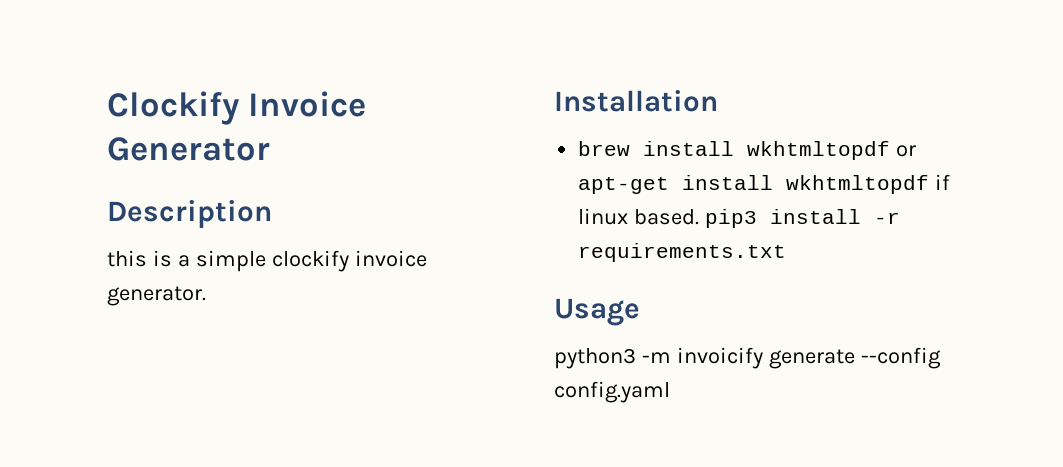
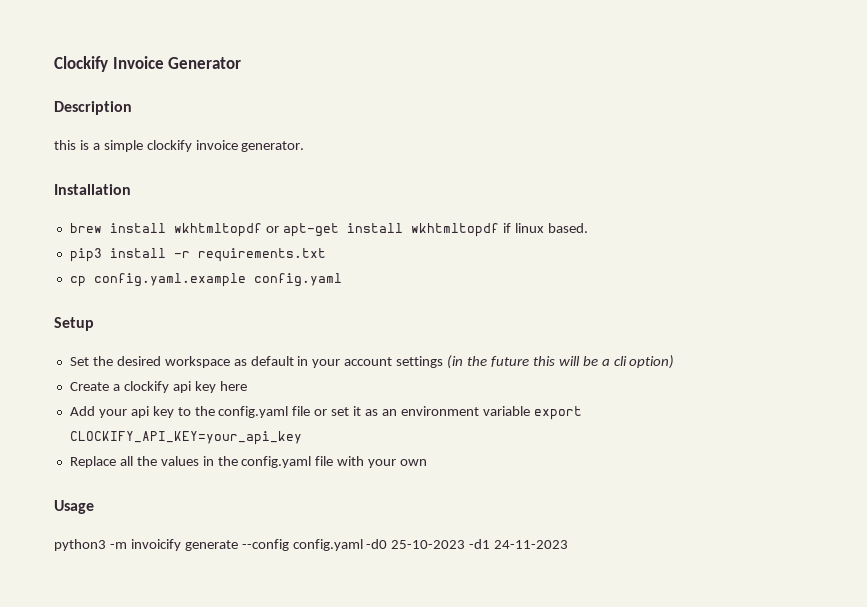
- brew install wkhtmltopdf or apt-get install wkhtmltopdf if linux based. pip3 install -r requirements.txt
+ brew install wkhtmltopdf or apt-get install wkhtmltopdf if linux based.
+ pip3 install -r requirements.txt
+ cp config.yaml.example config.yaml
+ Setup
+ Set the desired workspace as default in your account settings (in the future this will be a cli option)
+ Create a clockify api key here
+ Add your api key to the config.yaml file or set it as an environment variable export CLOCKIFY_API_KEY=your_api_key
+ Replace all the values in the config.yaml file with your own
- python3 -m invoicify generate --config config.yaml
+ python3 -m invoicify generate --config config.yaml -d0 25-10-2023 -d1 24-11-2023

